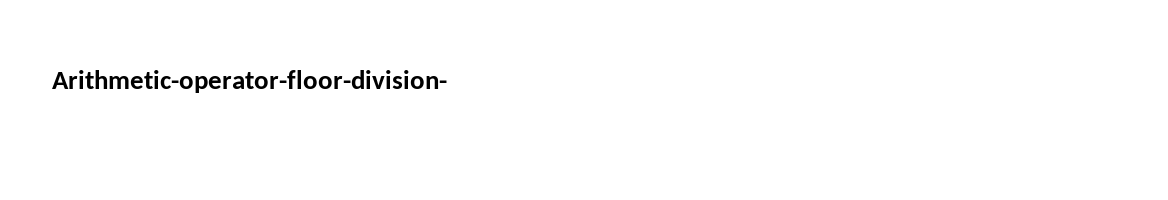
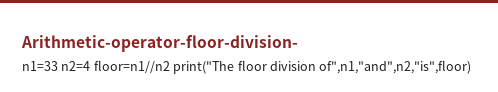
+ n1=33 n2=4 floor=n1//n2 print("The floor division of",n1,"and",n2,"is",floor)

